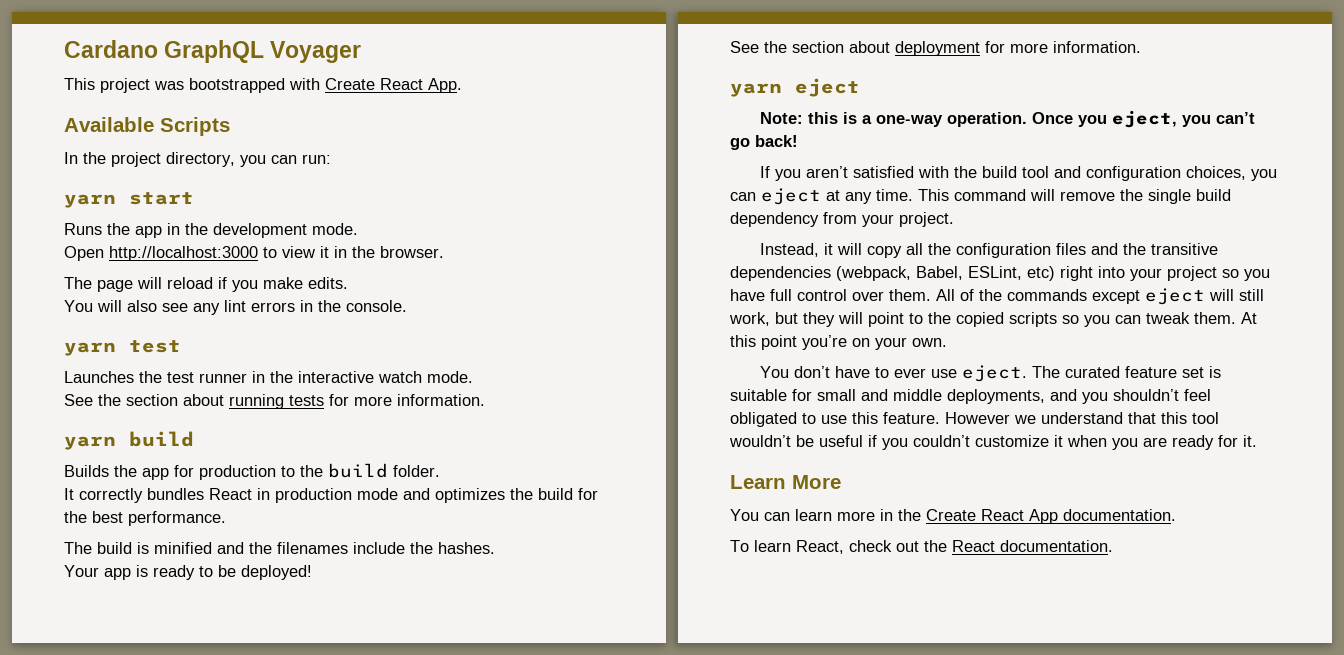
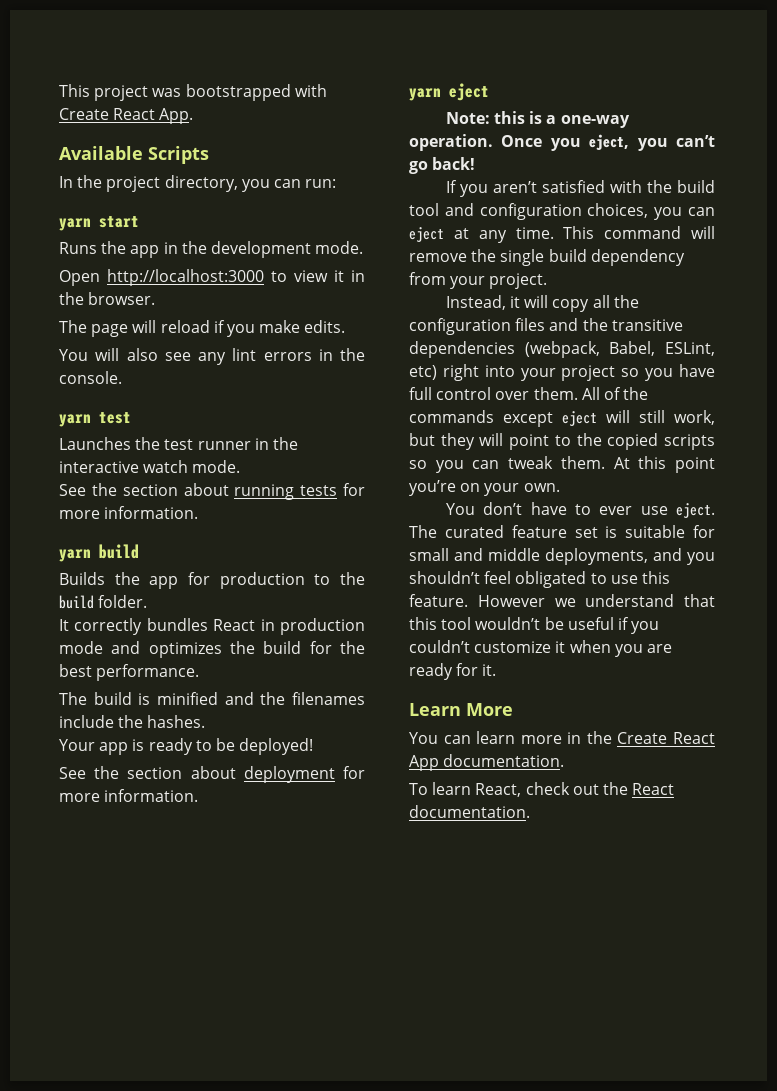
- Cardano GraphQL Voyager

